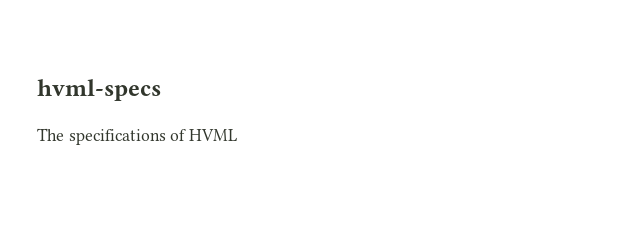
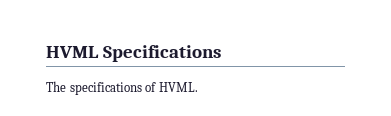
- hvml-specs
+ HVML Specifications
- The specifications of HVML
+ The specifications of HVML.

